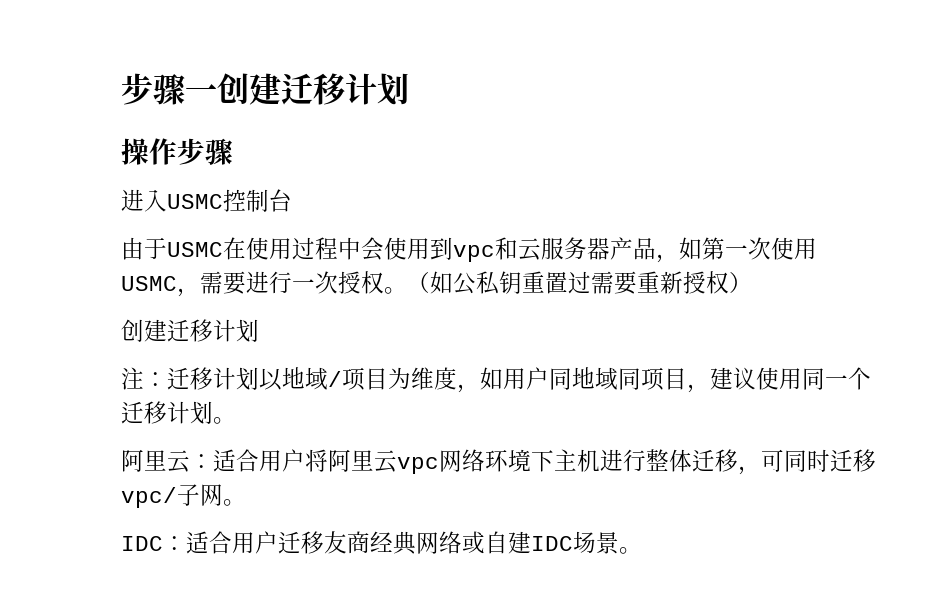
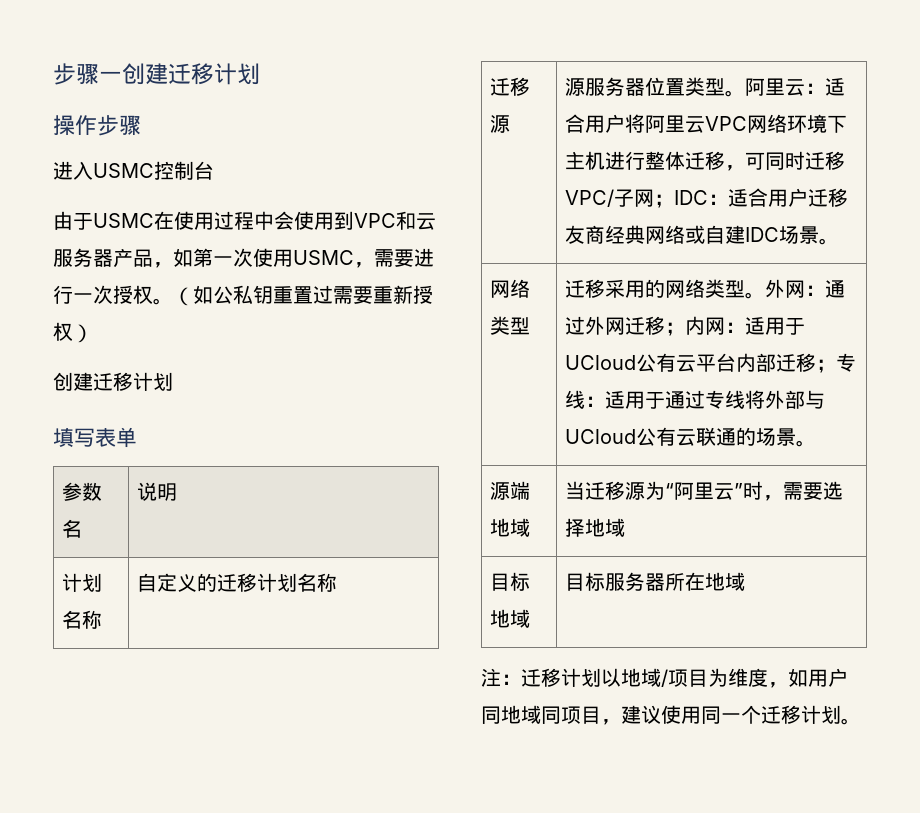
- 由于USMC在使用过程中会使用到vpc和云服务器产品，如第一次使用USMC，需要进行一次授权。
+ 由于USMC在使用过程中会使用到VPC和云服务器产品，如第一次使用USMC，需要进行一次授权。
+ 填写表单
+ 参数名 | 说明
+ 计划名称 | 自定义的迁移计划名称
+ 迁移源 | 源服务器位置类型。阿里云：适合用户将阿里云VPC网络环境下主机进行整体迁移，可同时迁移VPC/子网；IDC：适合用户迁移友商经典网络或自建IDC场景。
+ 网络类型 | 迁移采用的网络类型。外网：通过外网迁移；内网：适用于UCloud公有云平台内部迁移；专线：适用于通过专线将外部与UCloud公有云联通的场景。
+ 源端地域 | 当迁移源为“阿里云”时，需要选择地域
+ 目标地域 | 目标服务器所在地域
- 阿里云：适合用户将阿里云vpc网络环境下主机进行整体迁移，可同时迁移vpc/子网。
- IDC：适合用户迁移友商经典网络或自建IDC场景。

